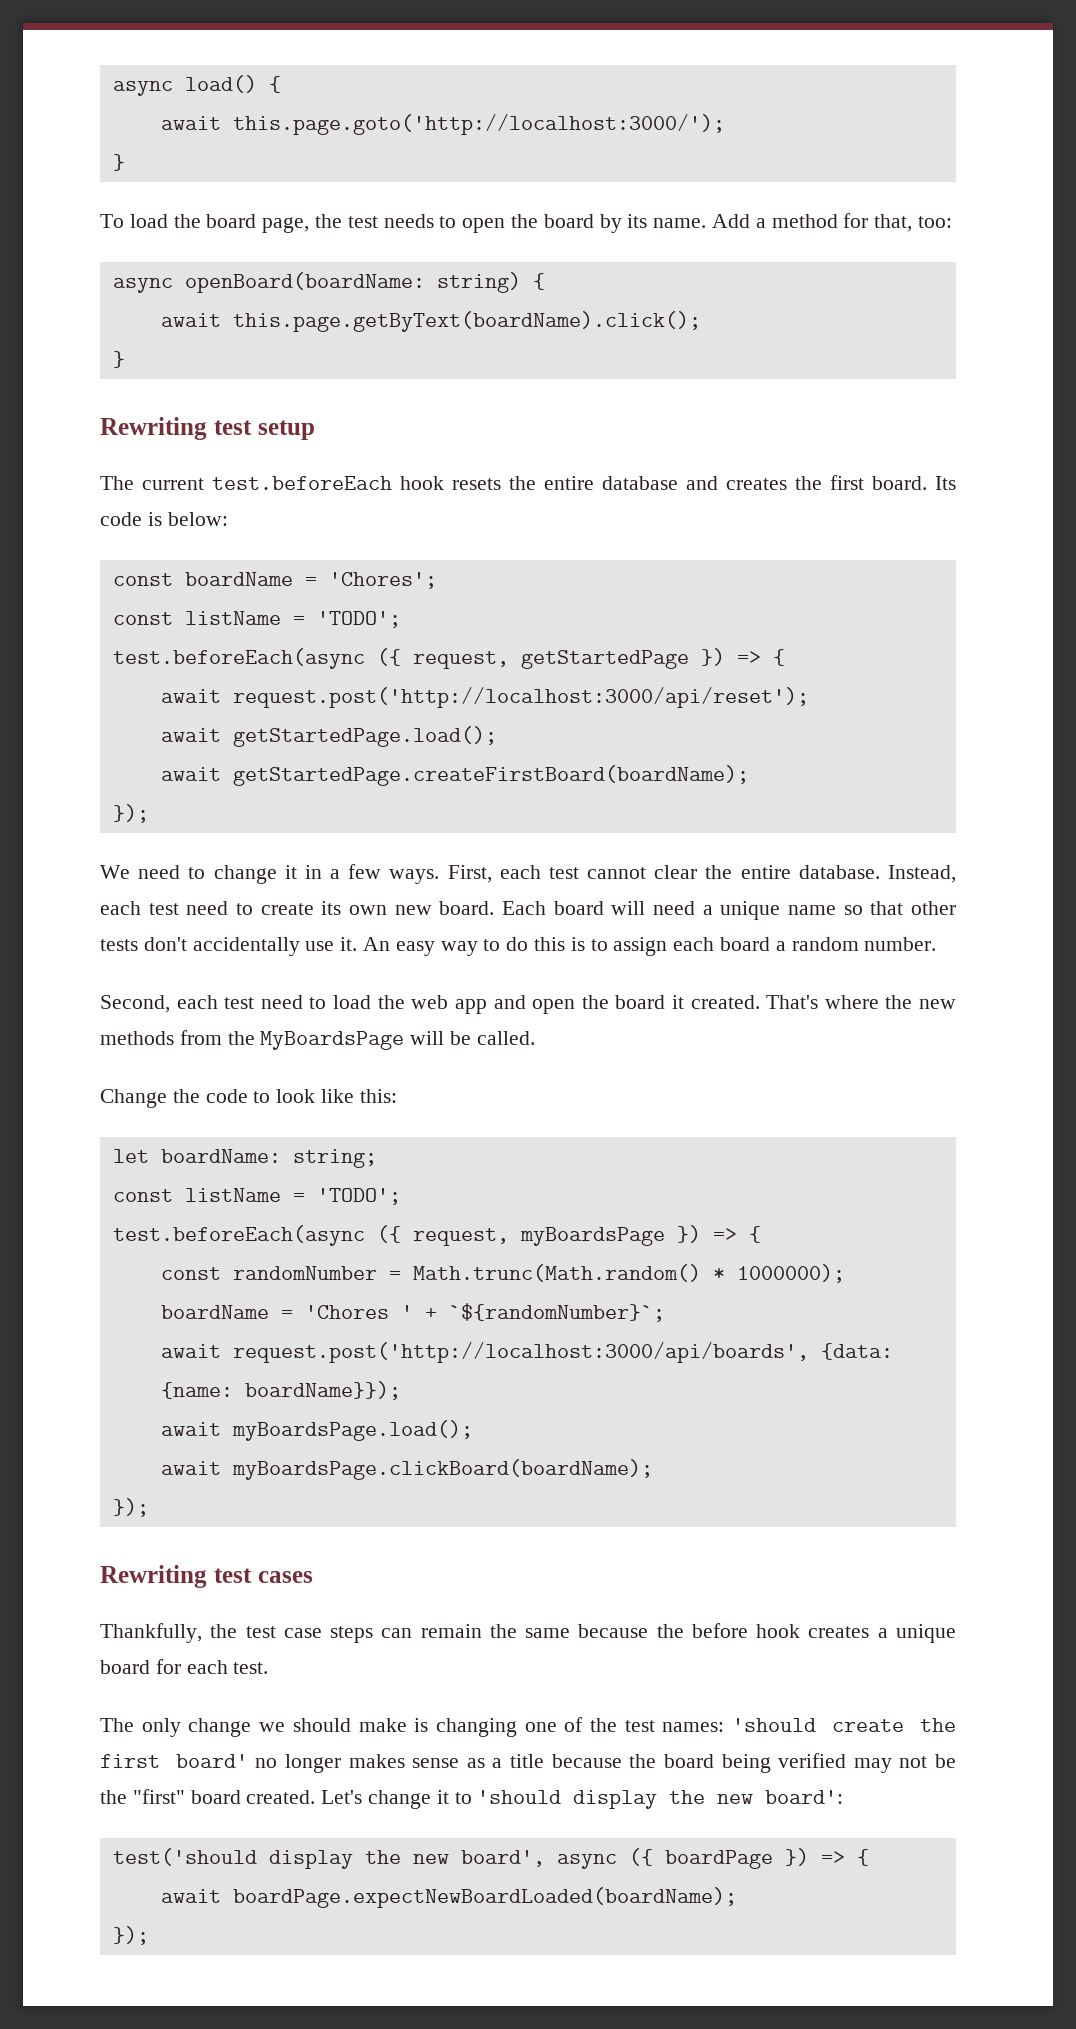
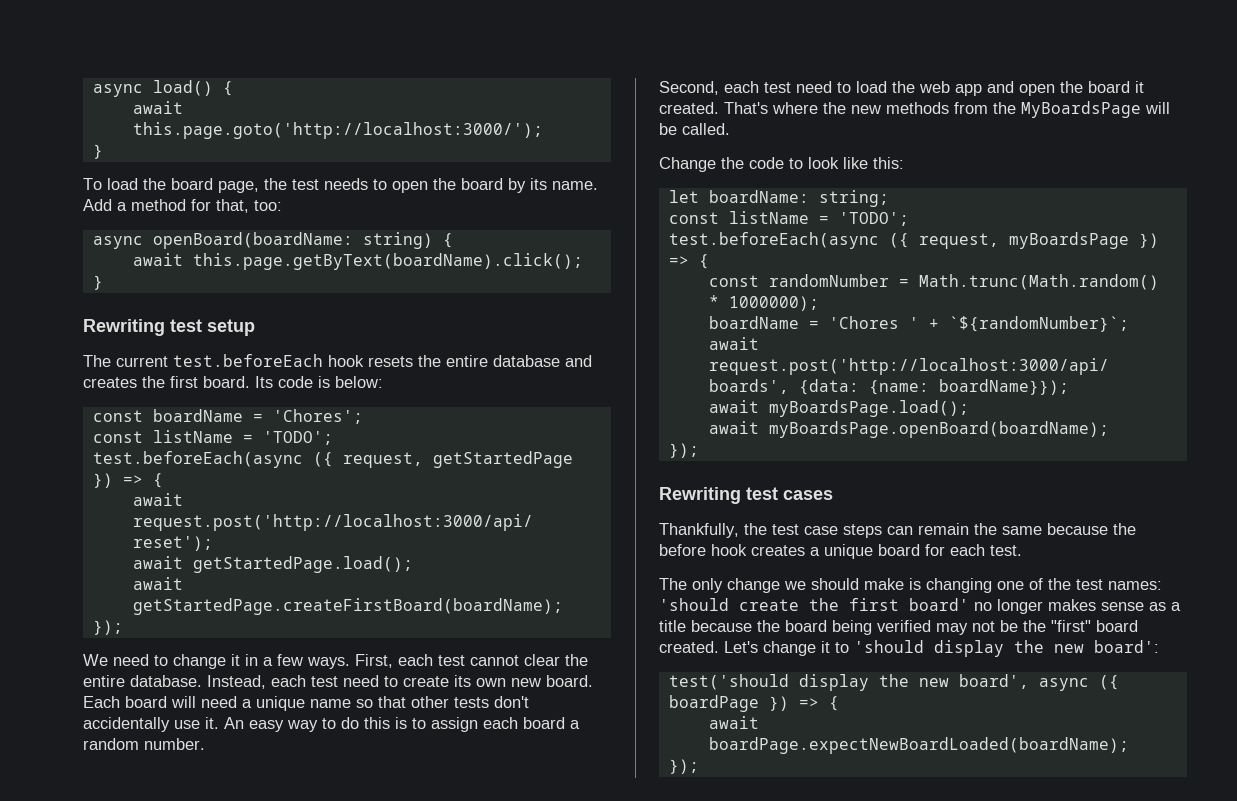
- await myBoardsPage.clickBoard(boardName);
+ await myBoardsPage.openBoard(boardName);

